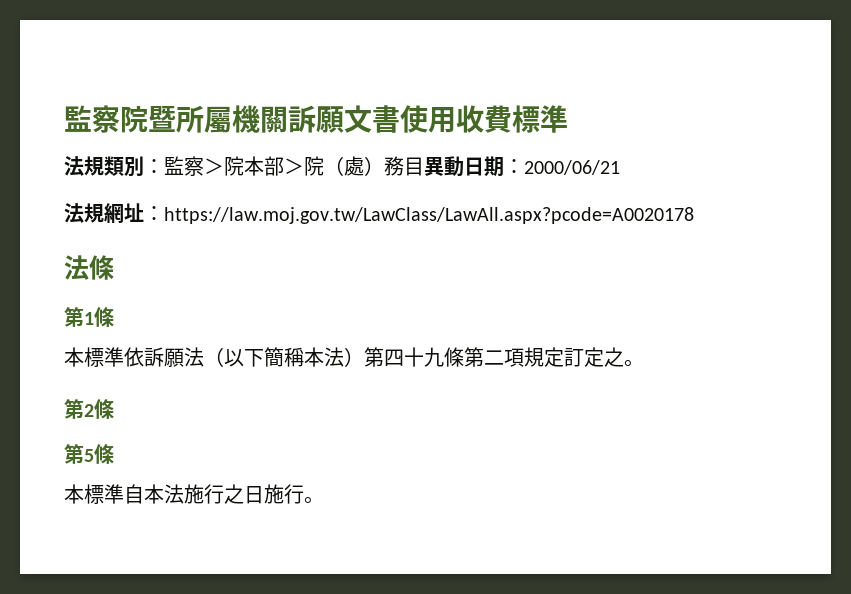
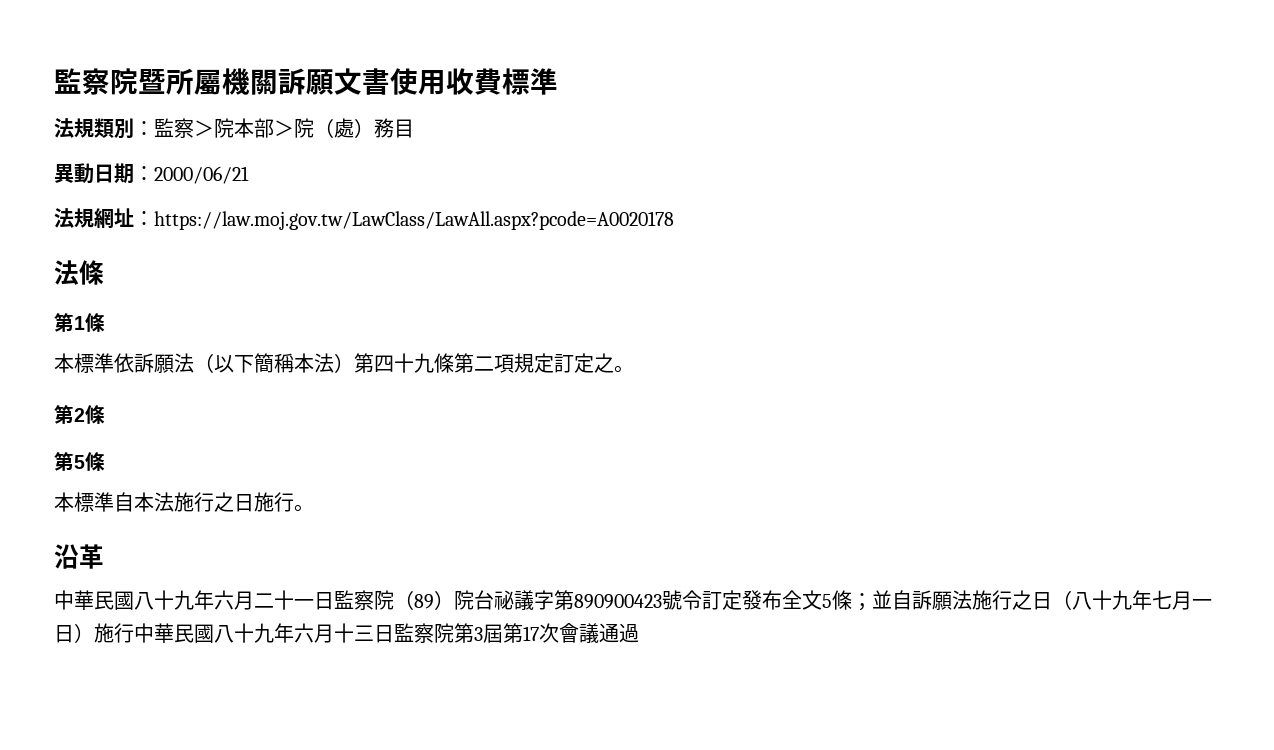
- 法規類別：監察＞院本部＞院（處）務目異動日期：2000/06/21
+ 法規類別：監察＞院本部＞院（處）務目
+ 異動日期：2000/06/21
+ 沿革
+ 中華民國八十九年六月二十一日監察院（89）院台祕議字第890900423號令訂定發布全文5條；並自訴願法施行之日（八十九年七月一日）施行中華民國八十九年六月十三日監察院第3屆第17次會議通過

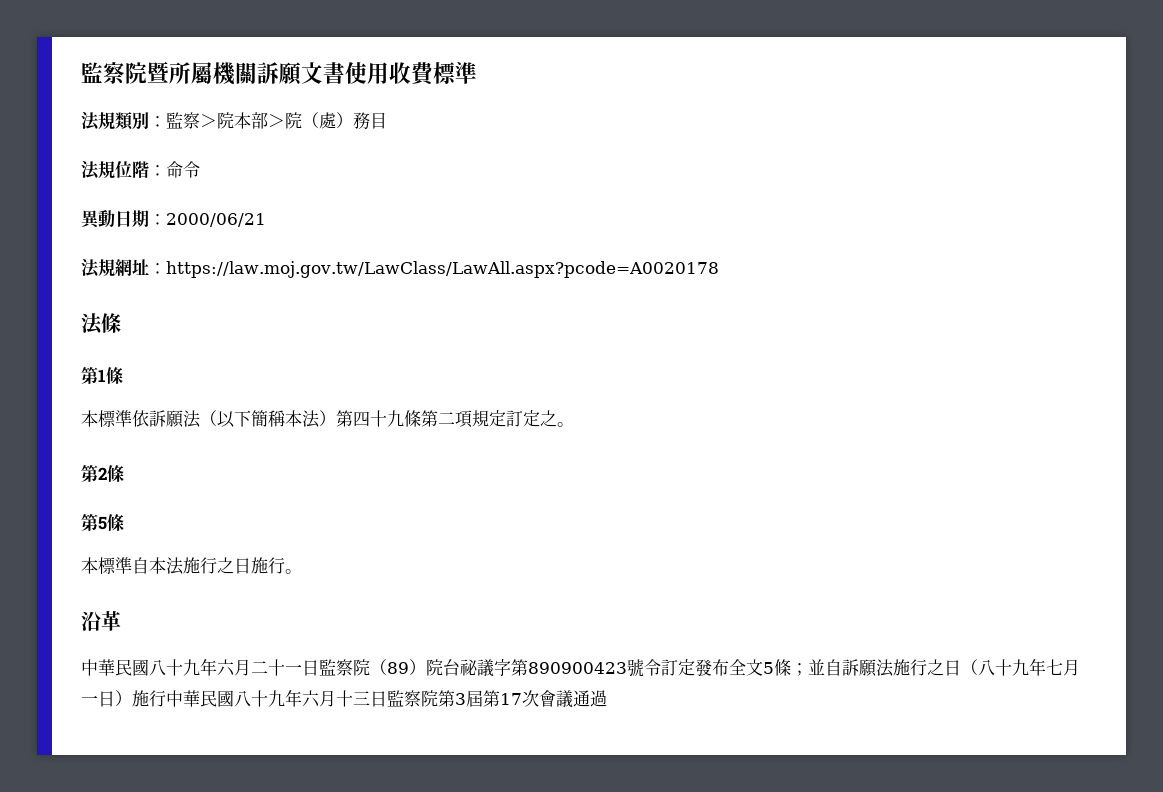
+ 法規位階：命令

